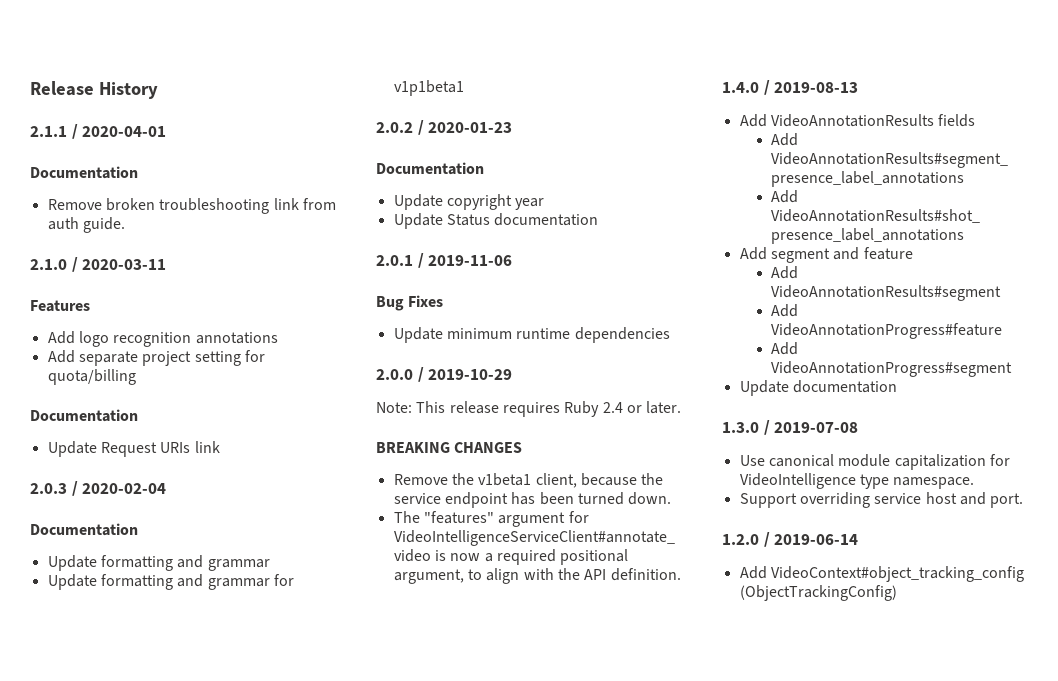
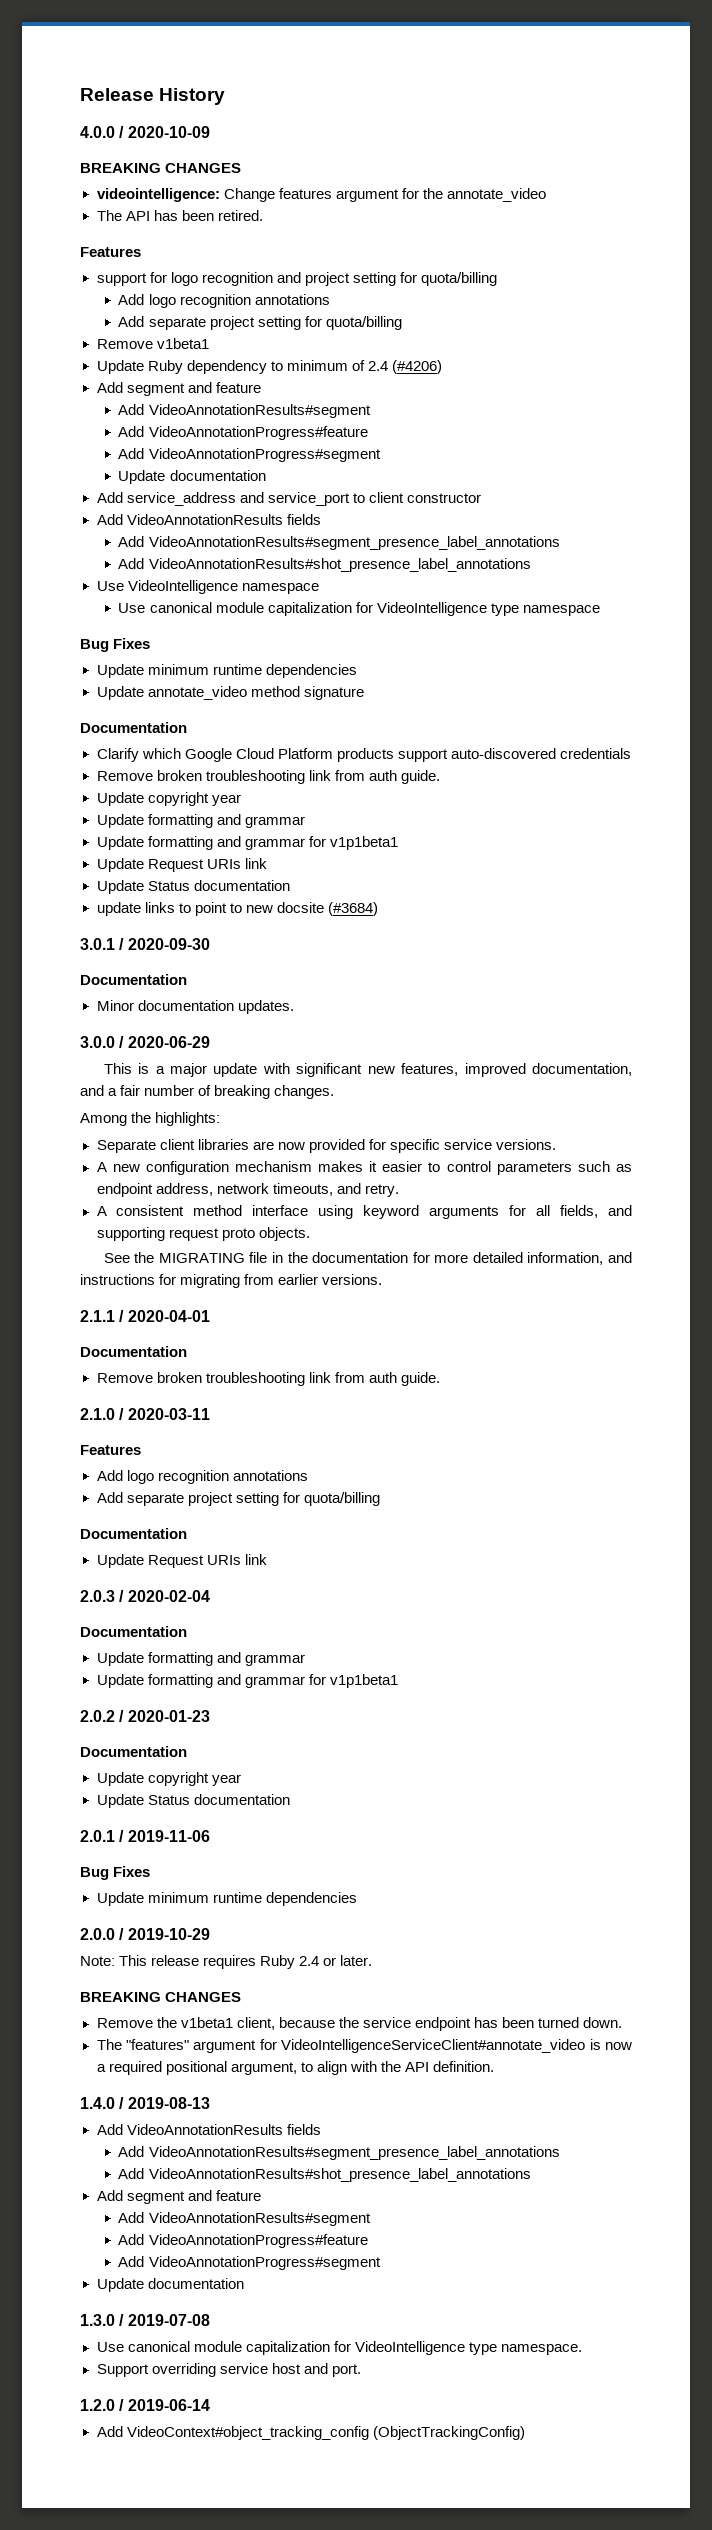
+ 4.0.0 / 2020-10-09
+ BREAKING CHANGES
+ videointelligence: Change features argument for the annotate_video
+ The API has been retired.
+ Features
+ support for logo recognition and project setting for quota/billing
+ Add logo recognition annotations
+ Add separate project setting for quota/billing
+ Remove v1beta1
+ Update Ruby dependency to minimum of 2.4 (#4206)
+ Add segment and feature
+ Add VideoAnnotationResults#segment
+ Add VideoAnnotationProgress#feature
+ Add VideoAnnotationProgress#segment
+ Update documentation
+ Add service_address and service_port to client constructor
+ Add VideoAnnotationResults fields
+ Add VideoAnnotationResults#segment_presence_label_annotations
+ Add VideoAnnotationResults#shot_presence_label_annotations
+ Use VideoIntelligence namespace
+ Use canonical module capitalization for VideoIntelligence type namespace
+ Bug Fixes
+ Update minimum runtime dependencies
+ Update annotate_video method signature
+ Documentation
+ Clarify which Google Cloud Platform products support auto-discovered credentials
+ Remove broken troubleshooting link from auth guide.
+ Update copyright year
+ Update formatting and grammar
+ Update formatting and grammar for v1p1beta1
+ Update Request URIs link
+ Update Status documentation
+ update links to point to new docsite (#3684)
+ 3.0.1 / 2020-09-30
+ Documentation
+ Minor documentation updates.
+ 3.0.0 / 2020-06-29
+ This is a major update with significant new features, improved documentation, and a fair number of breaking changes.
+ Among the highlights:
+ Separate client libraries are now provided for specific service versions.
+ A new configuration mechanism makes it easier to control parameters such as endpoint address, network timeouts, and retry.
+ A consistent method interface using keyword arguments for all fields, and supporting request proto objects.
+ See the MIGRATING file in the documentation for more detailed information, and instructions for migrating from earlier versions.

